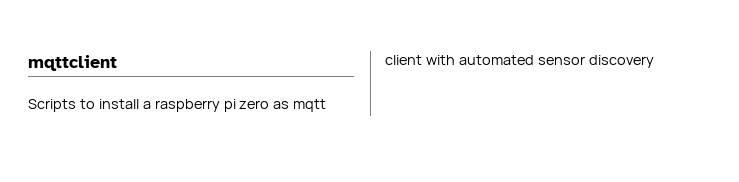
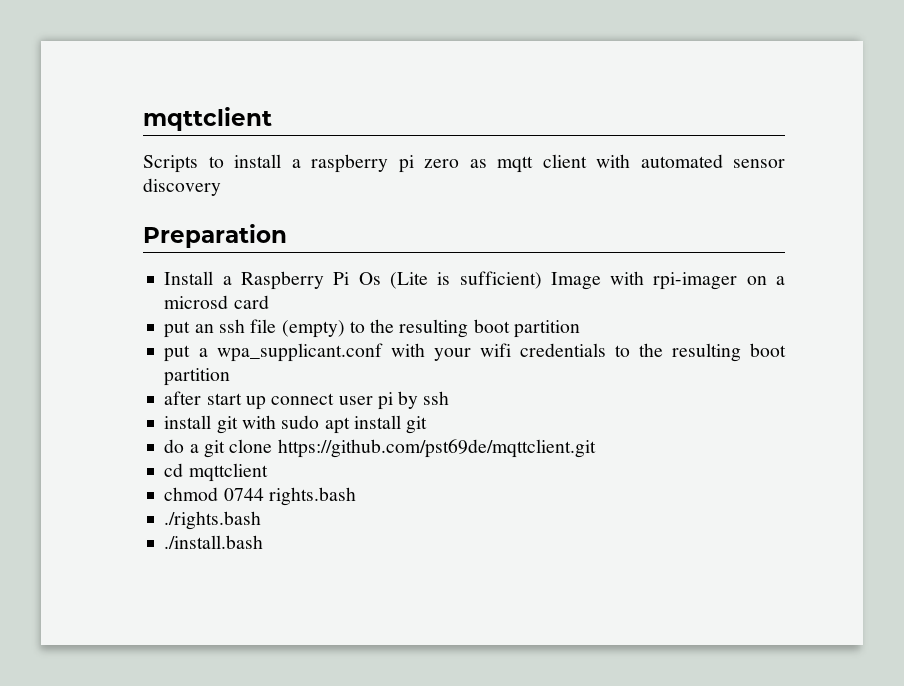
+ Preparation
+ Install a Raspberry Pi Os (Lite is sufficient) Image with rpi-imager on a microsd card
+ put an ssh file (empty) to the resulting boot partition
+ put a wpa_supplicant.conf with your wifi credentials to the resulting boot partition
+ after start up connect user pi by ssh
+ install git with sudo apt install git
+ do a git clone https://github.com/pst69de/mqttclient.git
+ cd mqttclient
+ chmod 0744 rights.bash
+ ./rights.bash
+ ./install.bash

